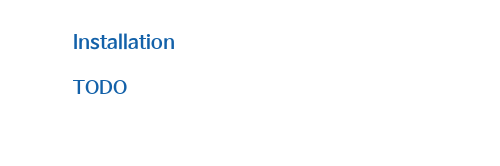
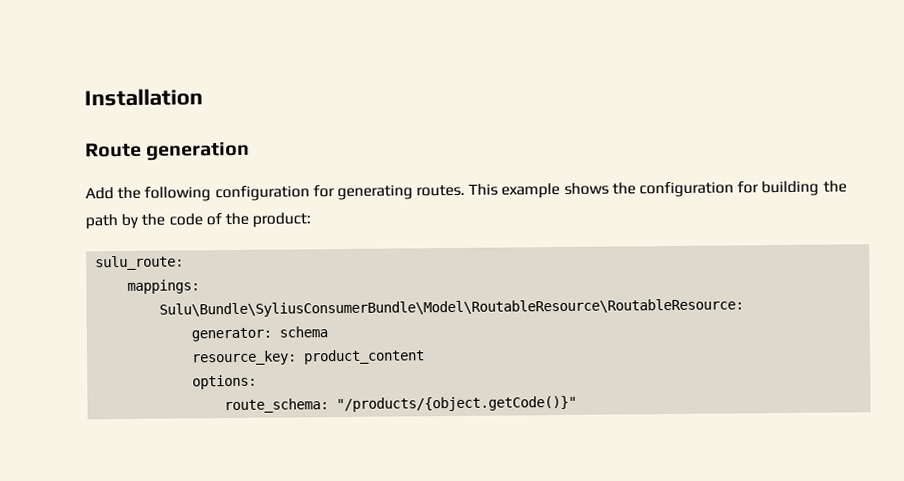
- TODO
+ Route generation
+ Add the following configuration for generating routes. This example shows the configuration for building the path by the code of the product:
+ sulu_route:
+ mappings:
+ Sulu\Bundle\SyliusConsumerBundle\Model\RoutableResource\RoutableResource:
+ generator: schema
+ resource_key: product_content
+ options:
+ route_schema: "/products/{object.getCode()}"

